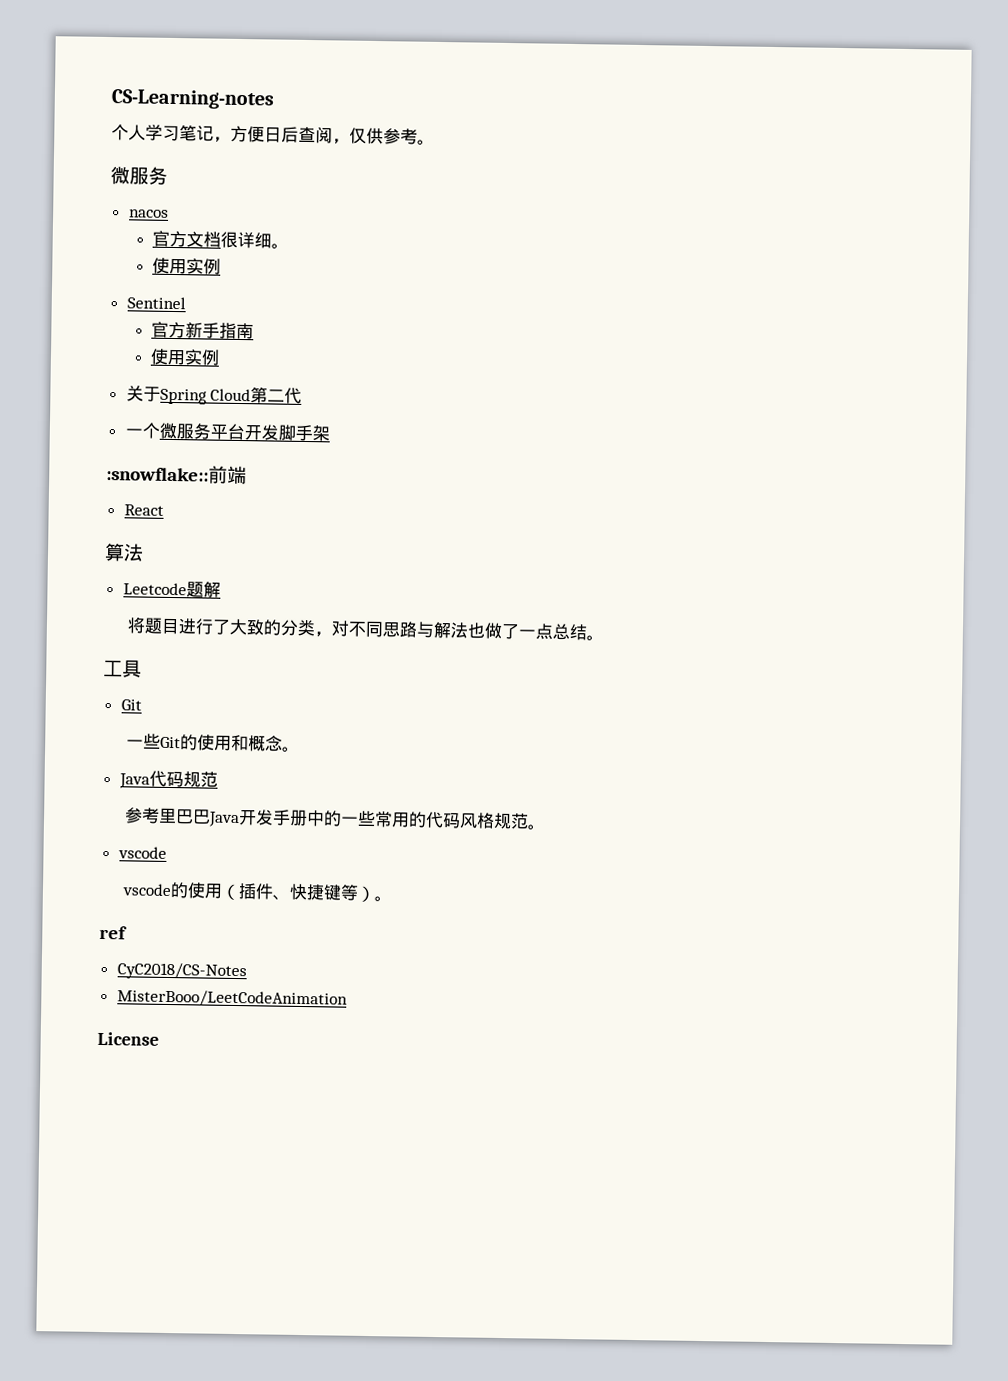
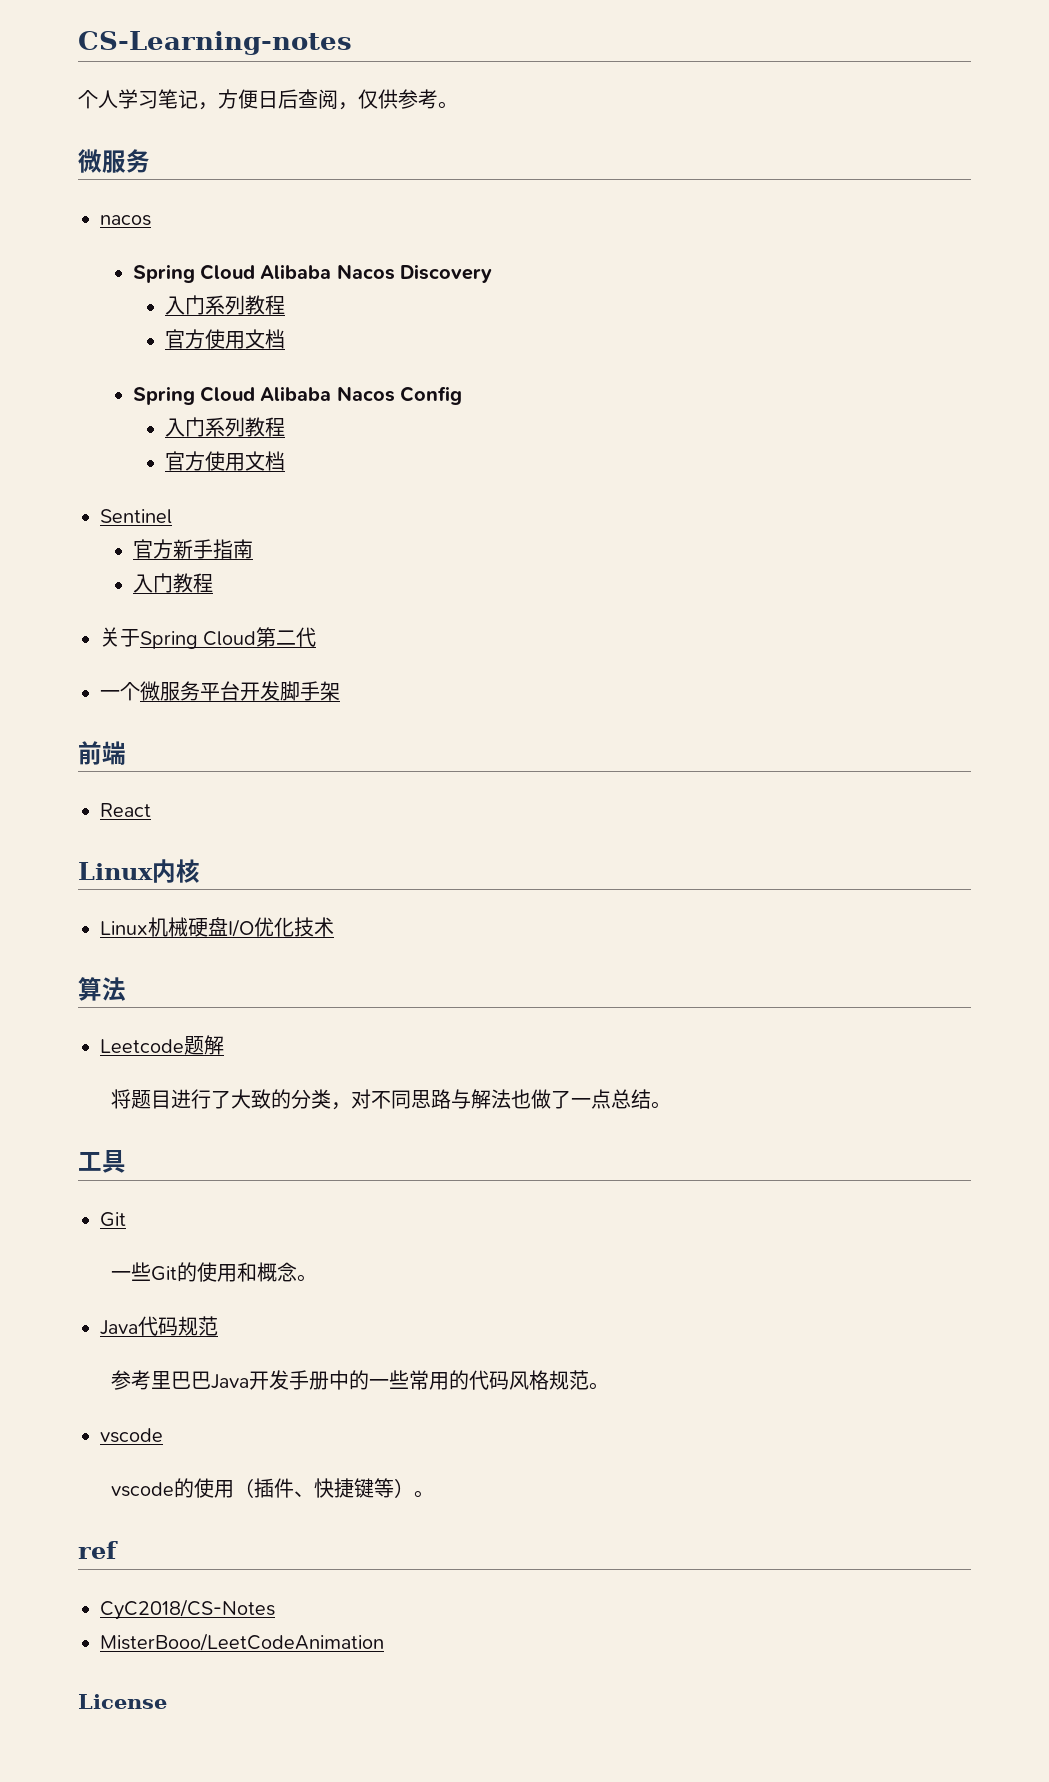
- 官方文档很详细。
- 使用实例
+ Spring Cloud Alibaba Nacos Discovery
+ 入门系列教程
+ 官方使用文档
+ Spring Cloud Alibaba Nacos Config
+ 入门系列教程
+ 官方使用文档
  官方新手指南
- 使用实例
+ 入门教程
- :snowflake::前端
+ 前端
+ Linux内核
+ Linux机械硬盘I/O优化技术

